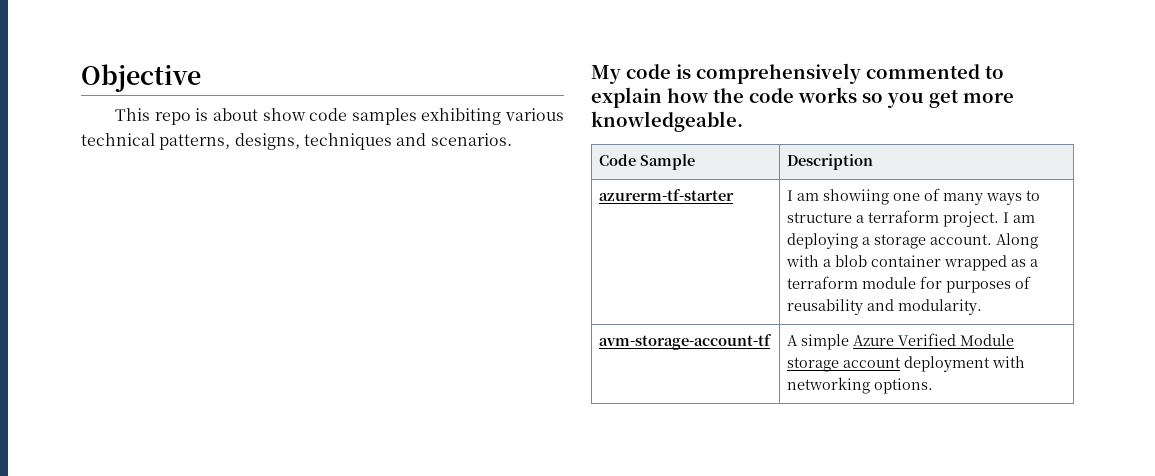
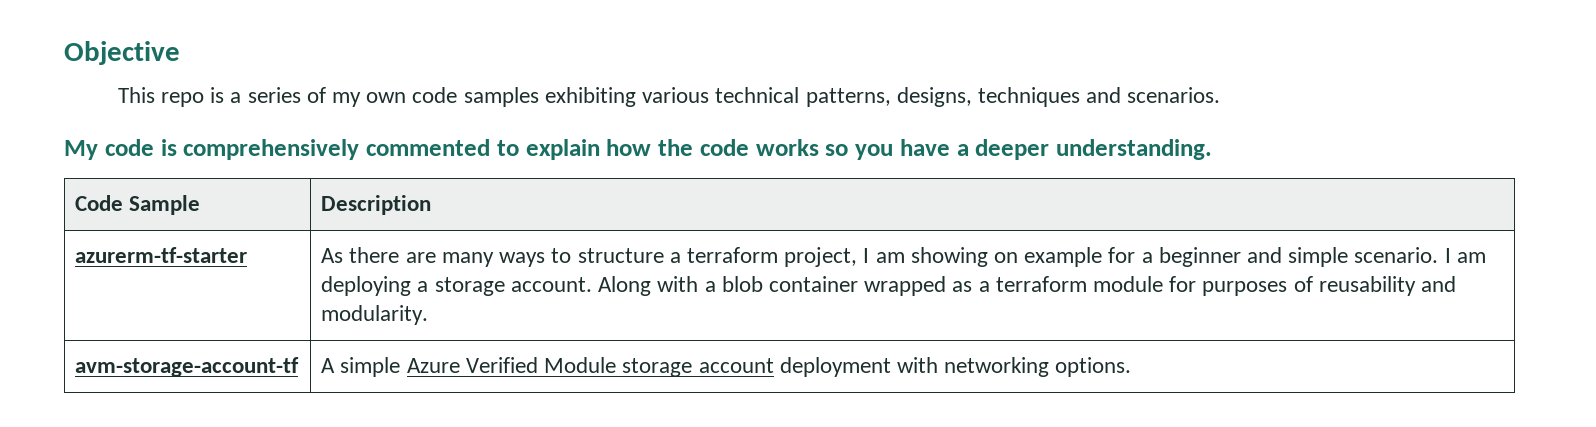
- This repo is about show code samples exhibiting various technical patterns, designs, techniques and scenarios.
+ This repo is a series of my own code samples exhibiting various technical patterns, designs, techniques and scenarios.
- My code is comprehensively commented to explain how the code works so you get more knowledgeable.
+ My code is comprehensively commented to explain how the code works so you have a deeper understanding.
- I am showiing one of many ways to structure a terraform project.
+ As there are many ways to structure a terraform project, I am showing on example for a beginner and simple scenario.

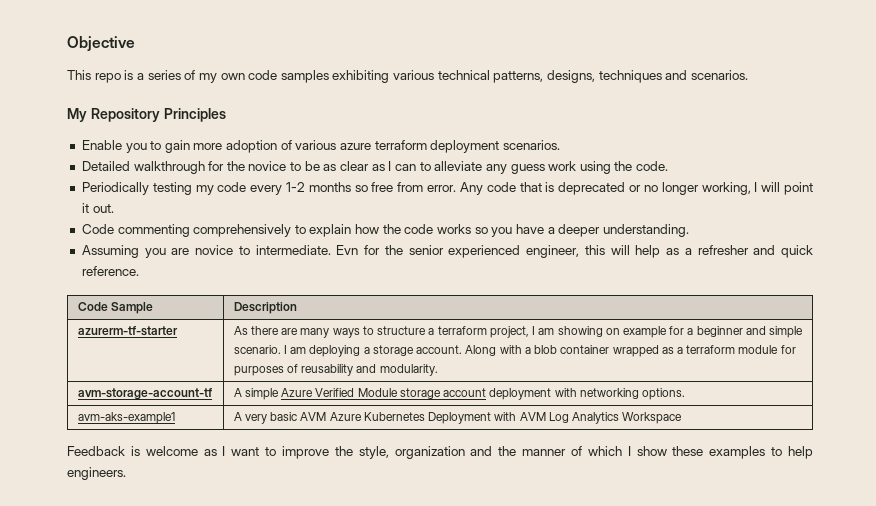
- My code is comprehensively commented to explain how the code works so you have a deeper understanding.
+ My Repository Principles
+ Enable you to gain more adoption of various azure terraform deployment scenarios.
+ Detailed walkthrough for the novice to be as clear as I can to alleviate any guess work using the code.
+ Periodically testing my code every 1-2 months so free from error. Any code that is deprecated or no longer working, I will point it out.
+ Code commenting comprehensively to explain how the code works so you have a deeper understanding.
+ Assuming you are novice to intermediate. Evn for the senior experienced engineer, this will help as a refresher and quick reference.
+ avm-aks-example1 | A very basic AVM Azure Kubernetes Deployment with AVM Log Analytics Workspace
+ Feedback is welcome as I want to improve the style, organization and the manner of which I show these examples to help engineers.

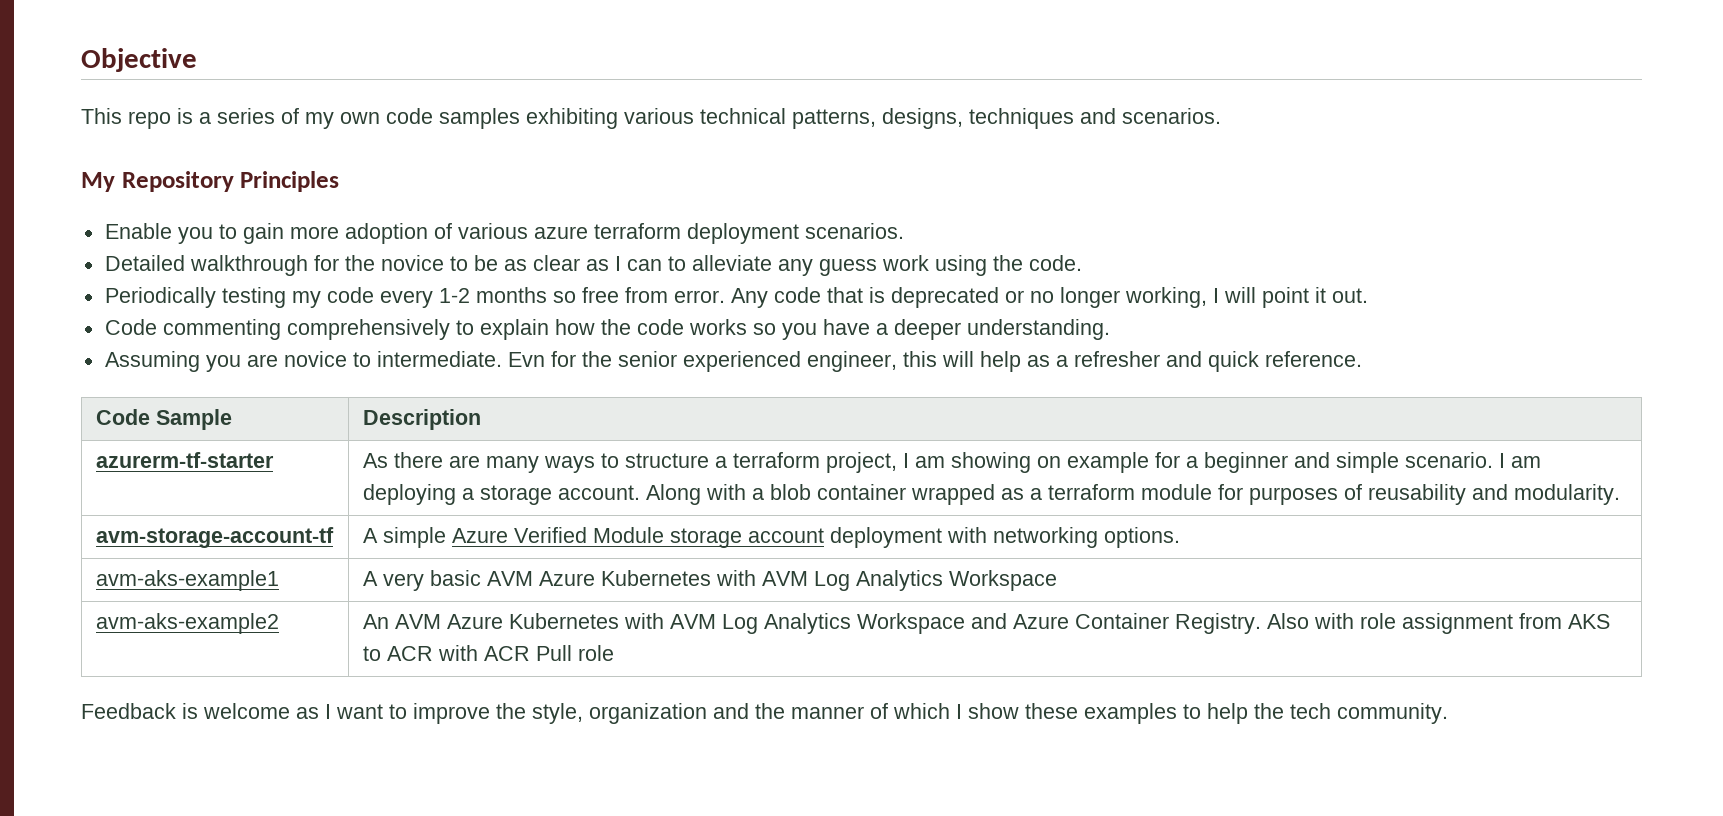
- avm-aks-example1 | A very basic AVM Azure Kubernetes Deployment with AVM Log Analytics Workspace
+ avm-aks-example1 | A very basic AVM Azure Kubernetes with AVM Log Analytics Workspace
+ avm-aks-example2 | An AVM Azure Kubernetes with AVM Log Analytics Workspace and Azure Container Registry. Also with role assignment from AKS to ACR with ACR Pull role
- Feedback is welcome as I want to improve the style, organization and the manner of which I show these examples to help engineers.
+ Feedback is welcome as I want to improve the style, organization and the manner of which I show these examples to help the tech community.

